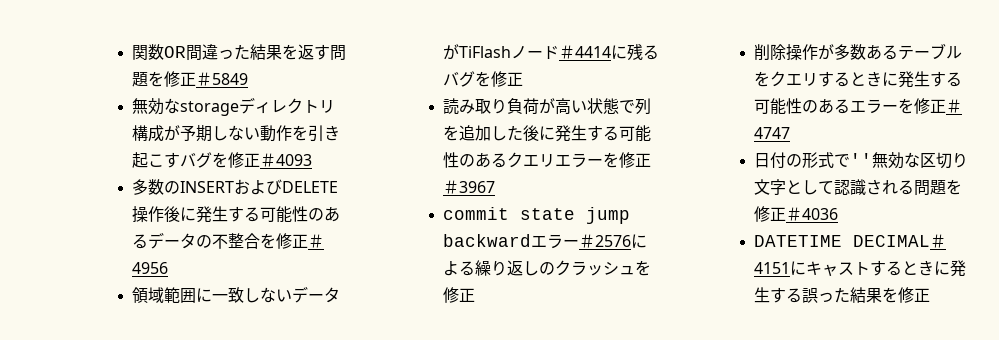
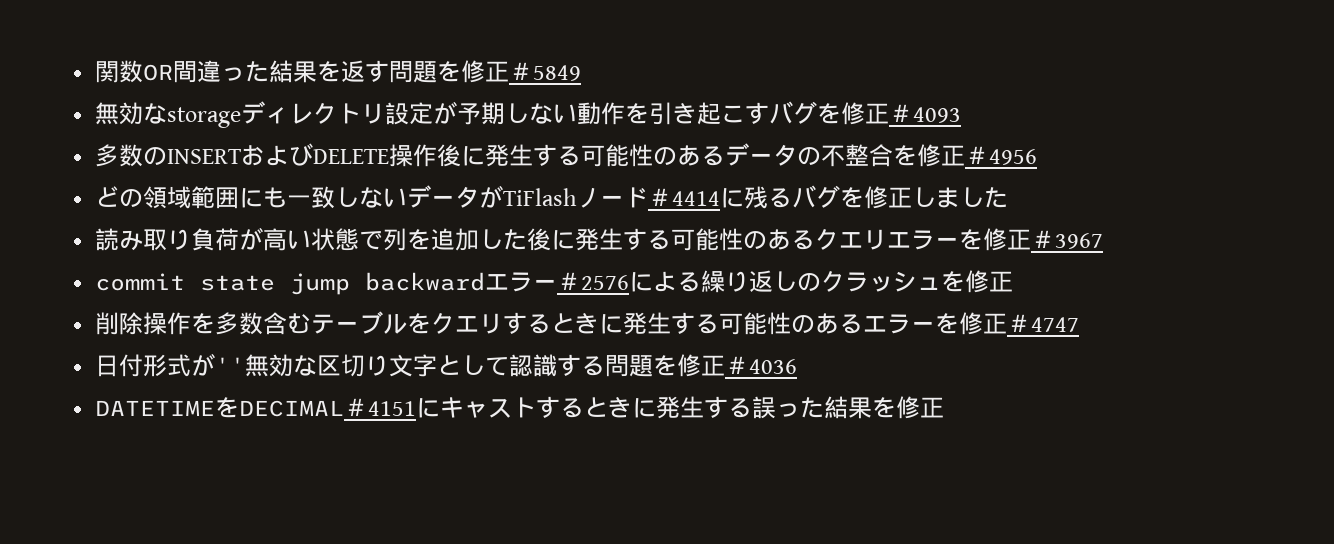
- 無効なstorageディレクトリ構成が予期しない動作を引き起こすバグを修正＃4093
+ 無効なstorageディレクトリ設定が予期しない動作を引き起こすバグを修正＃4093
- 領域範囲に一致しないデータがTiFlashノード＃4414に残るバグを修正
+ どの領域範囲にも一致しないデータがTiFlashノード＃4414に残るバグを修正しました
- 削除操作が多数あるテーブルをクエリするときに発生する可能性のあるエラーを修正＃4747
+ 削除操作を多数含むテーブルをクエリするときに発生する可能性のあるエラーを修正＃4747
- 日付の形式で''無効な区切り文字として認識される問題を修正＃4036
+ 日付形式が''無効な区切り文字として認識する問題を修正＃4036
- DATETIME DECIMAL＃4151にキャストするときに発生する誤った結果を修正
+ DATETIMEをDECIMAL＃4151にキャストするときに発生する誤った結果を修正

